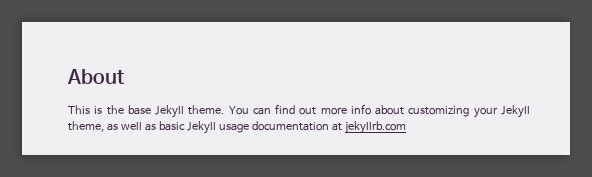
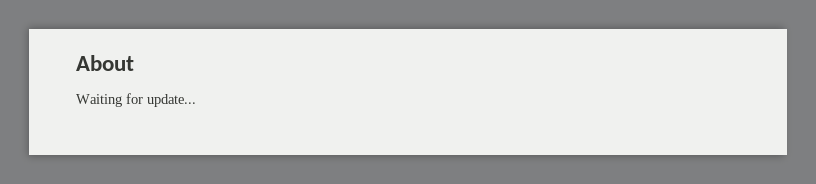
- This is the base Jekyll theme. You can find out more info about customizing your Jekyll theme, as well as basic Jekyll usage documentation at jekyllrb.com
+ Waiting for update...

